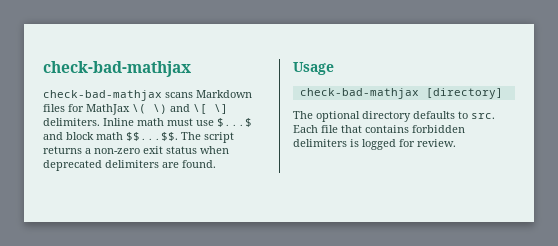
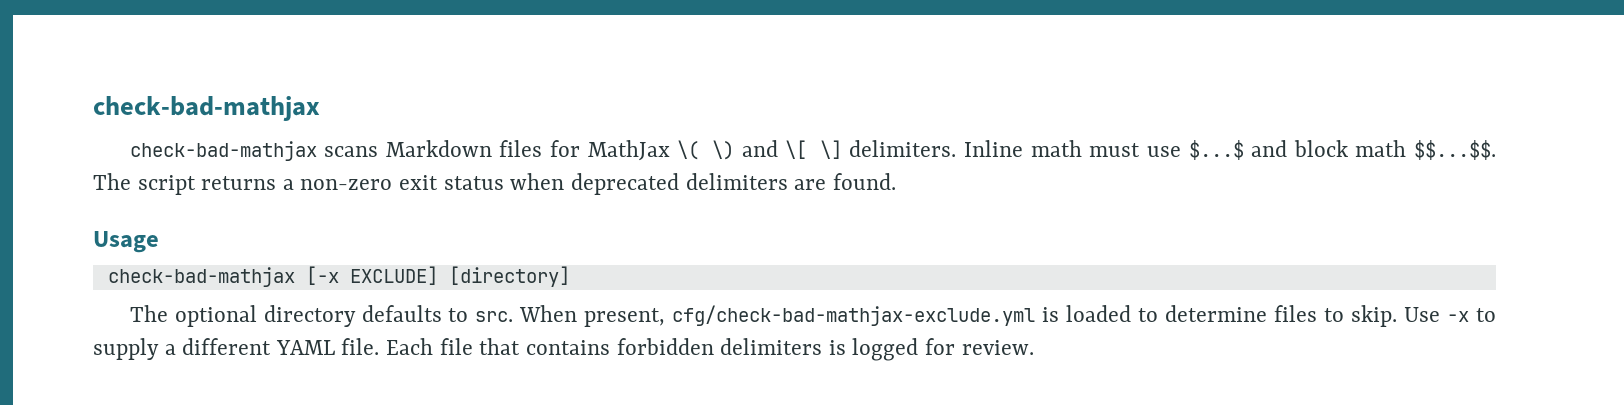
- check-bad-mathjax [directory]
+ check-bad-mathjax [-x EXCLUDE] [directory]
+ When present, cfg/check-bad-mathjax-exclude.yml is loaded to determine files to skip. Use -x to supply a different YAML file.

